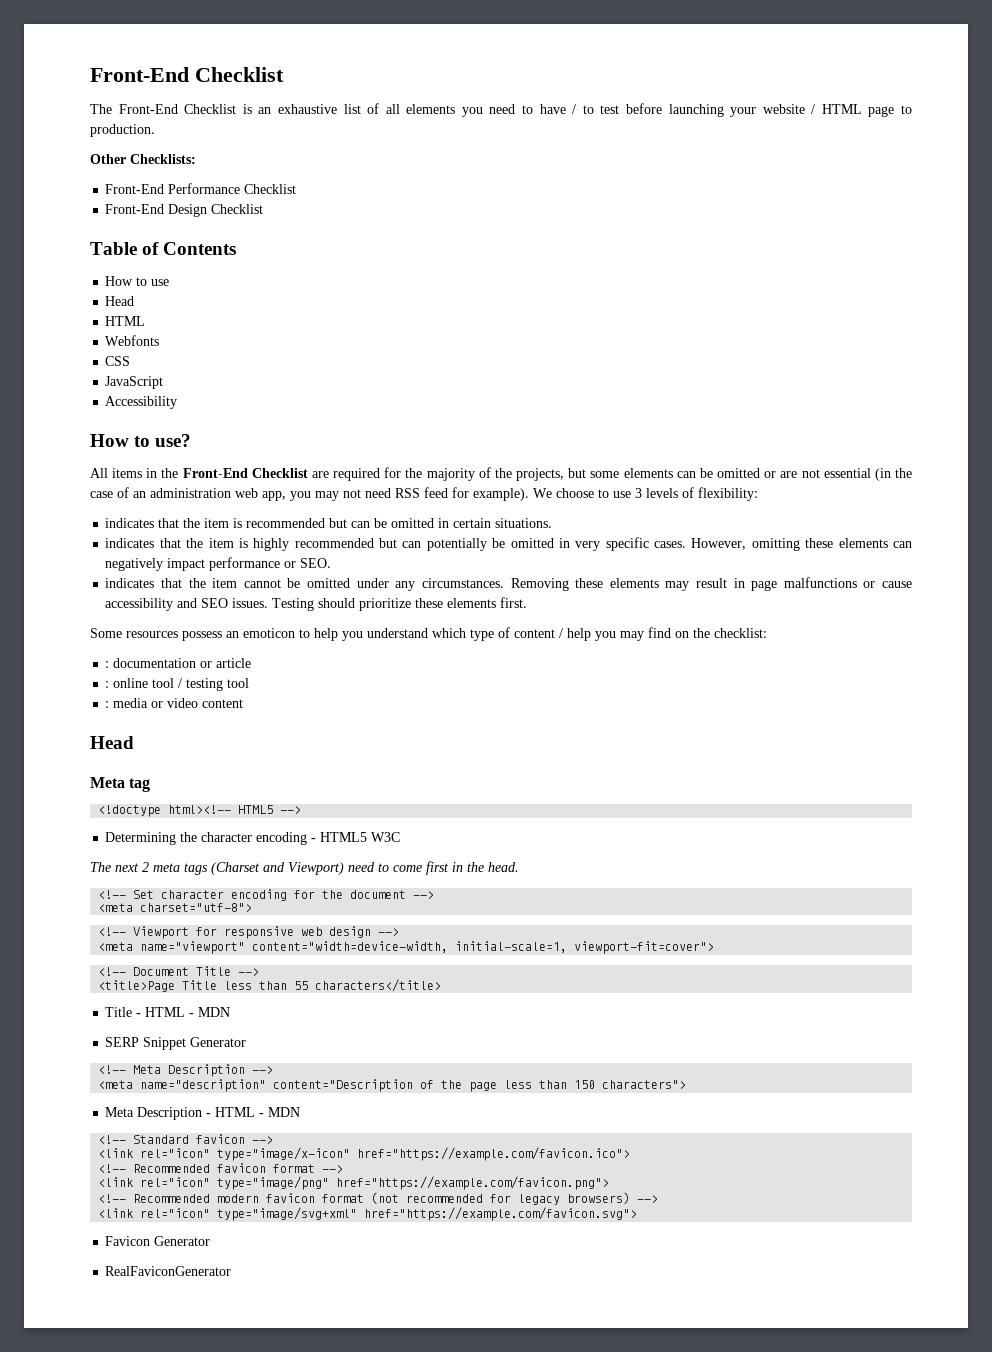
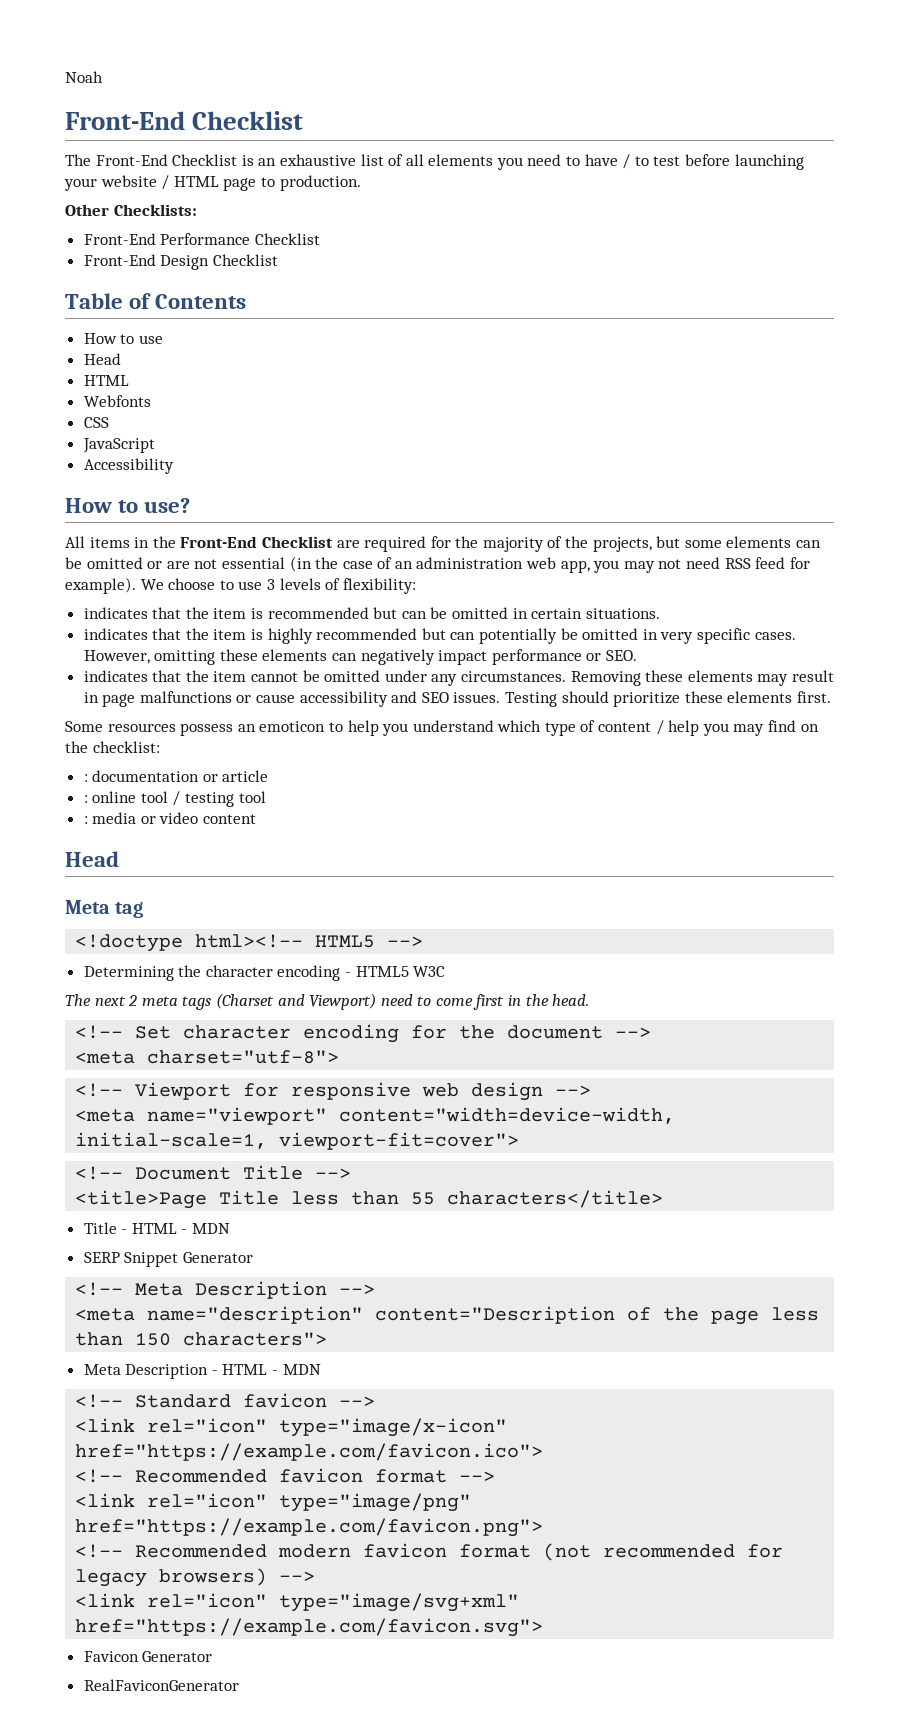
+ Noah

